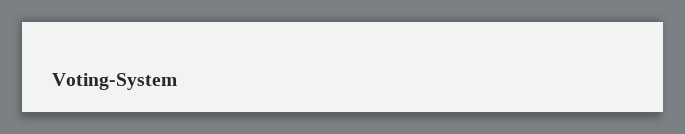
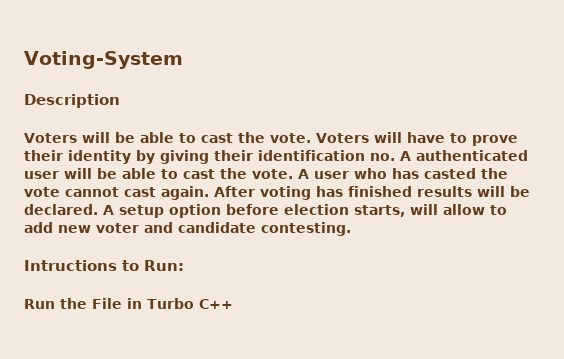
+ Description
+ Voters will be able to cast the vote. Voters will have to prove their identity by giving their identification no. A authenticated user will be able to cast the vote. A user who has casted the vote cannot cast again. After voting has finished results will be declared. A setup option before election starts, will allow to add new voter and candidate contesting.
+ Intructions to Run:
+ Run the File in Turbo C++

